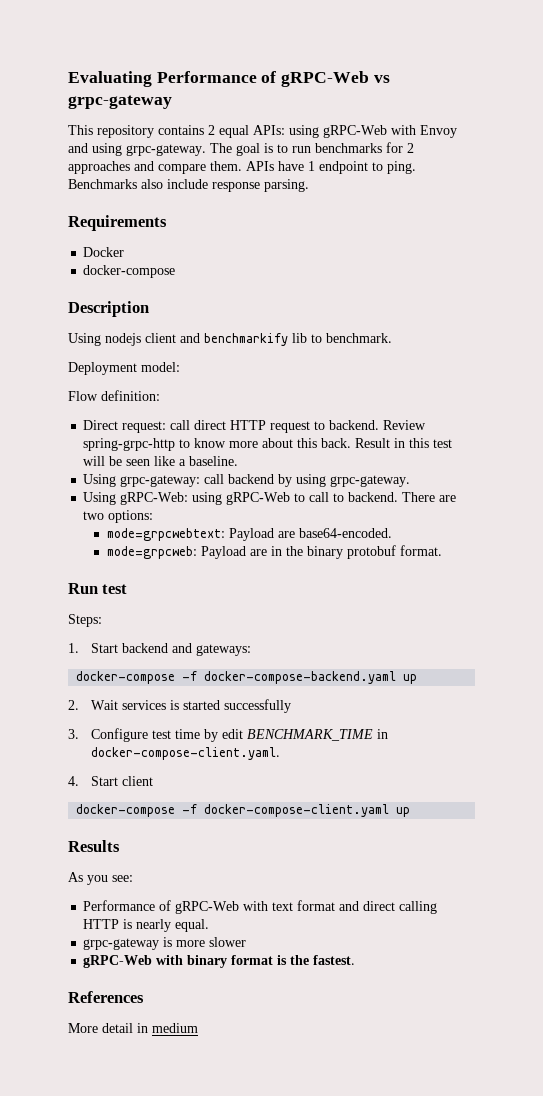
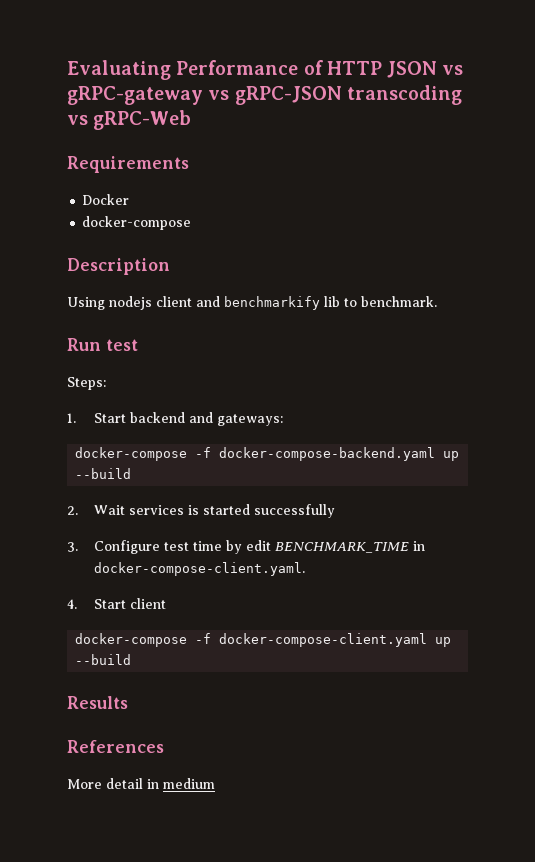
- Evaluating Performance of gRPC-Web vs grpc-gateway
- This repository contains 2 equal APIs: using gRPC-Web with Envoy and using grpc-gateway. The goal is to run benchmarks for 2 approaches and compare them. APIs have 1 endpoint to ping. Benchmarks also include response parsing.
+ Evaluating Performance of HTTP JSON vs gRPC-gateway vs gRPC-JSON transcoding vs gRPC-Web
- Deployment model:
- Flow definition:
- Direct request: call direct HTTP request to backend. Review spring-grpc-http to know more about this back. Result in this test will be seen like a baseline.
- Using grpc-gateway: call backend by using grpc-gateway.
- Using gRPC-Web: using gRPC-Web to call to backend. There are two options:
- mode=grpcwebtext: Payload are base64-encoded.
- mode=grpcweb: Payload are in the binary protobuf format.
- docker-compose -f docker-compose-backend.yaml up
+ docker-compose -f docker-compose-backend.yaml up --build
- docker-compose -f docker-compose-client.yaml up
+ docker-compose -f docker-compose-client.yaml up --build
- As you see:
- Performance of gRPC-Web with text format and direct calling HTTP is nearly equal.
- grpc-gateway is more slower
- gRPC-Web with binary format is the fastest.

